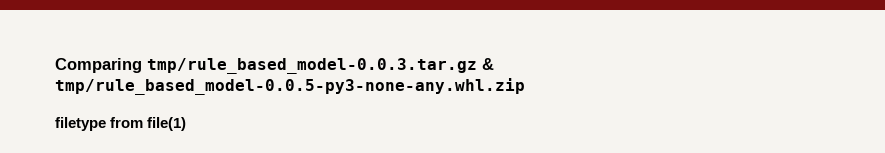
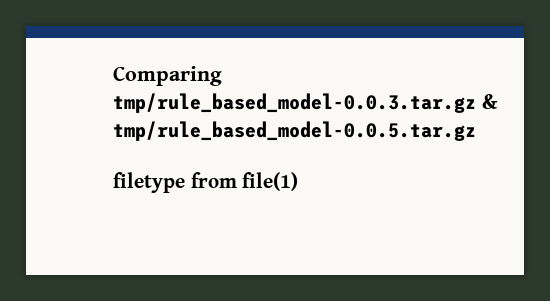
- Comparing tmp/rule_based_model-0.0.3.tar.gz & tmp/rule_based_model-0.0.5-py3-none-any.whl.zip
+ Comparing tmp/rule_based_model-0.0.3.tar.gz & tmp/rule_based_model-0.0.5.tar.gz

